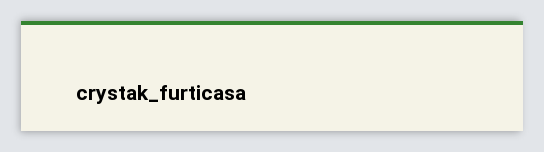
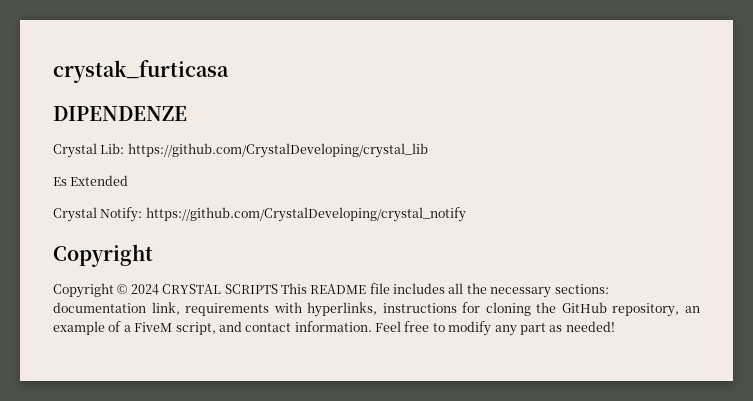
+ DIPENDENZE
+ Crystal Lib: https://github.com/CrystalDeveloping/crystal_lib
+ Es Extended
+ Crystal Notify: https://github.com/CrystalDeveloping/crystal_notify
+ Copyright
+ Copyright © 2024 CRYSTAL SCRIPTS This README file includes all the necessary sections: documentation link, requirements with hyperlinks, instructions for cloning the GitHub repository, an example of a FiveM script, and contact information. Feel free to modify any part as needed!

